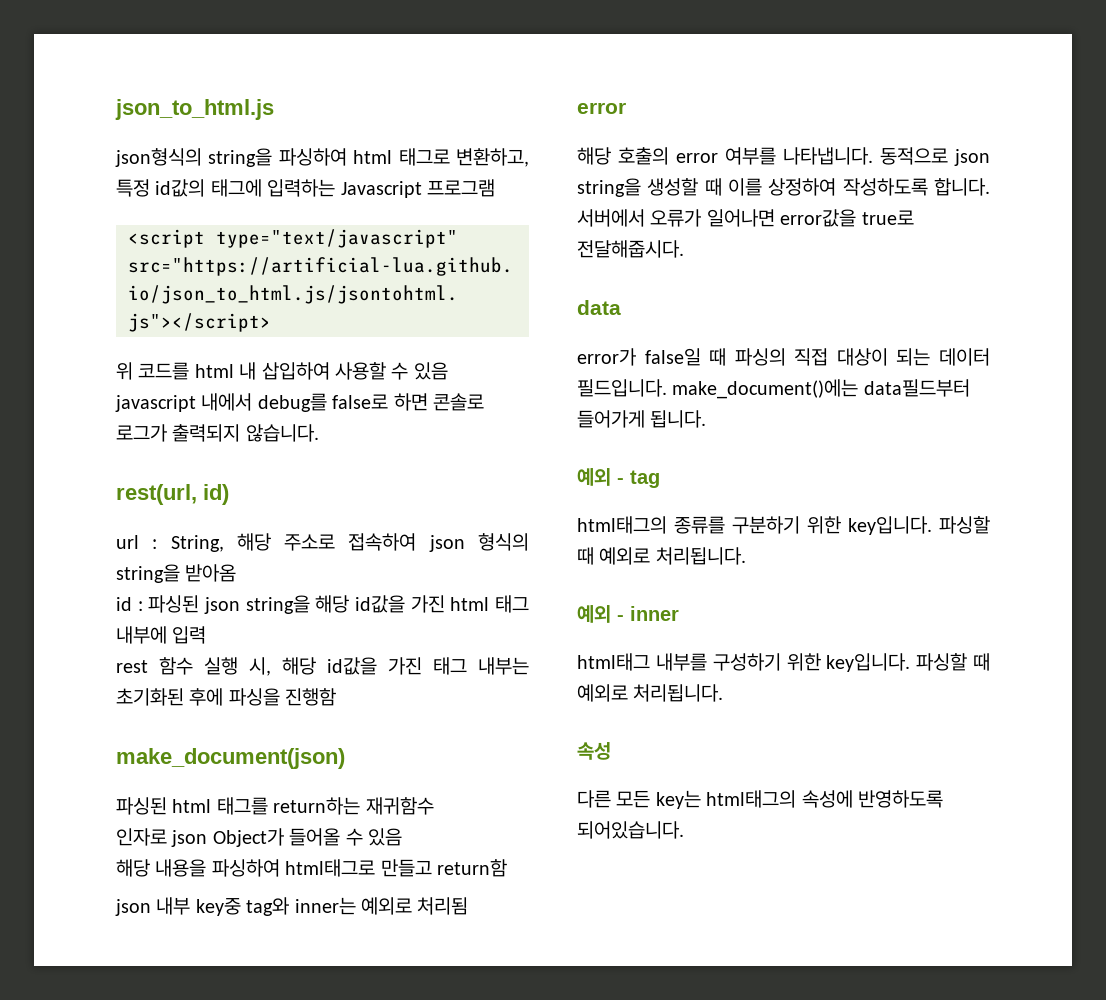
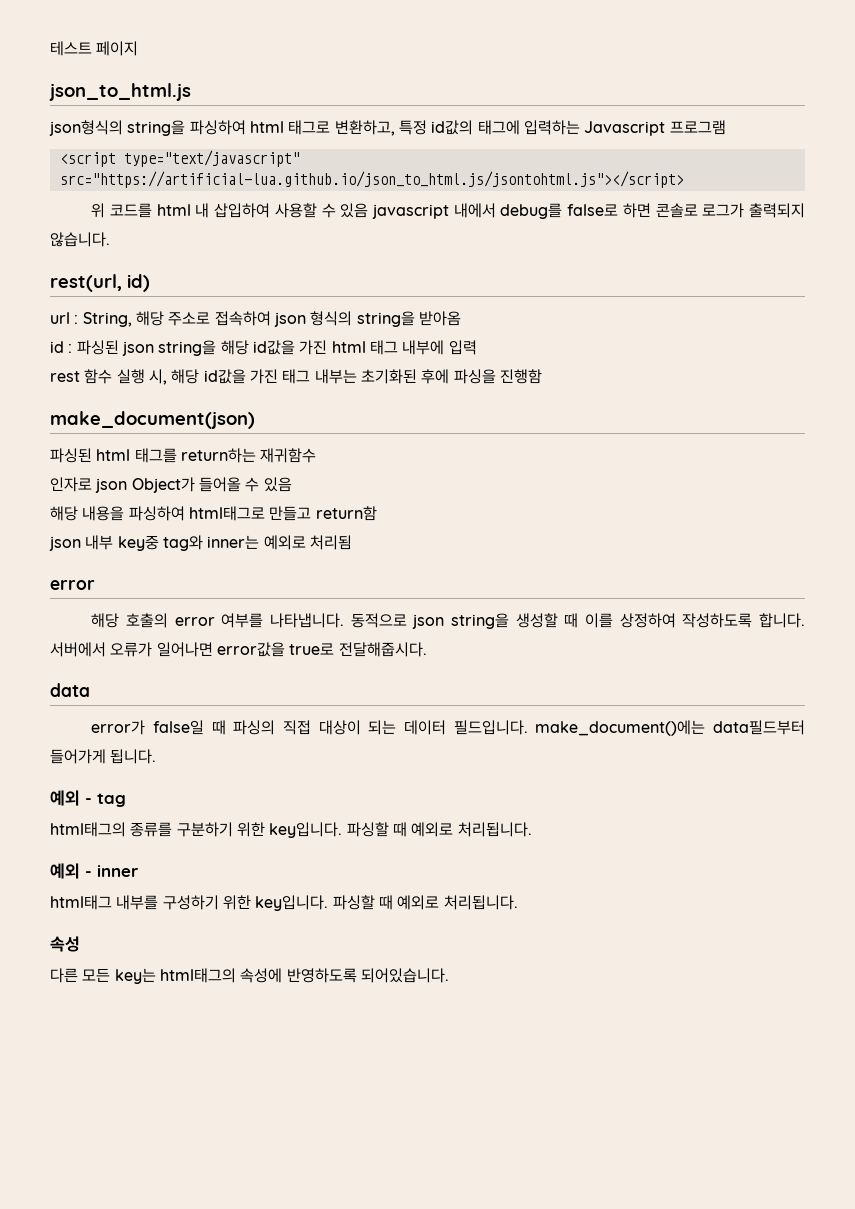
+ 테스트 페이지

